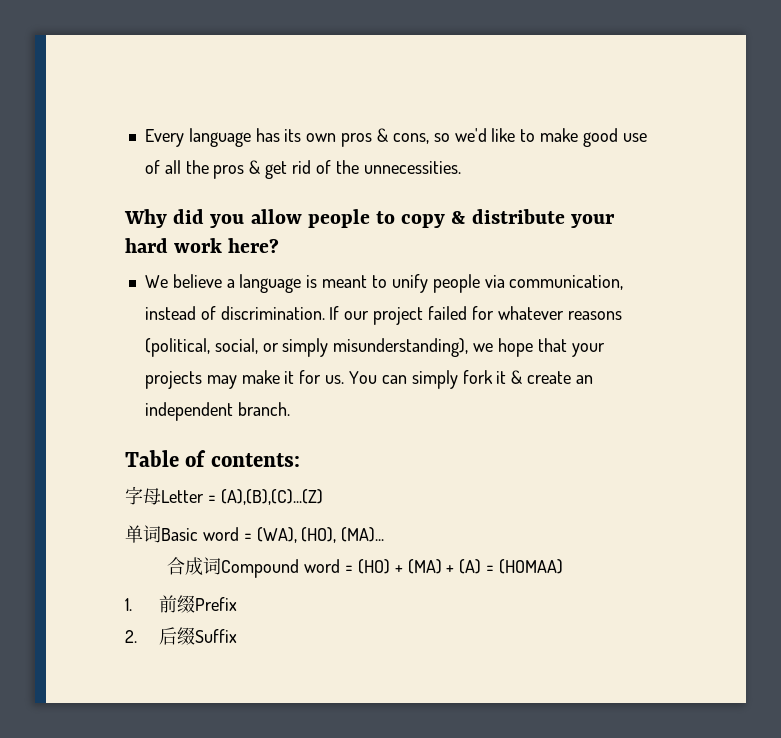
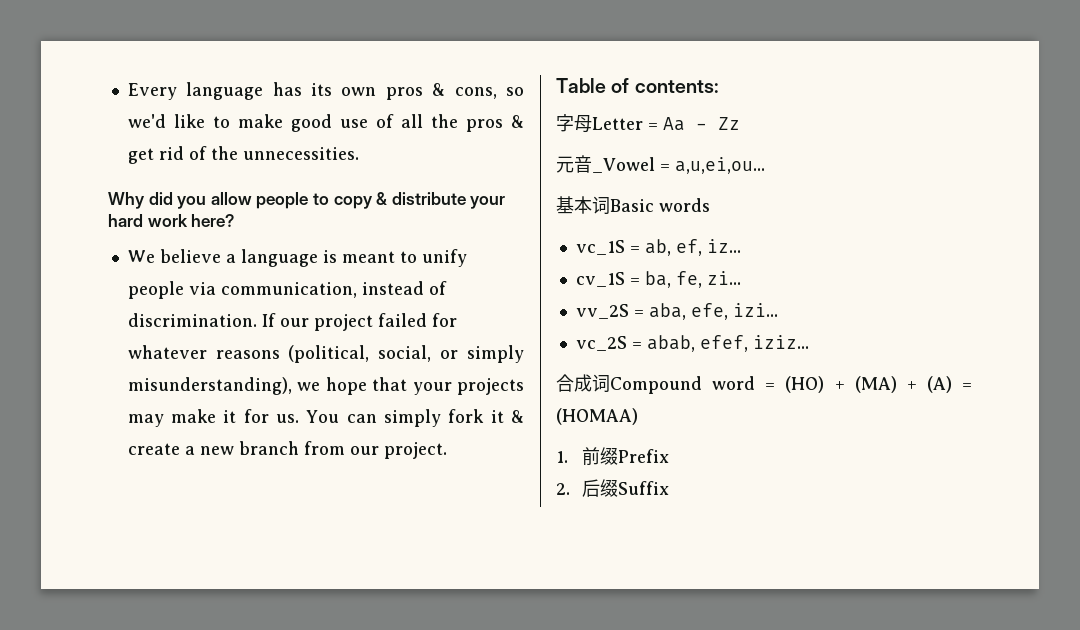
- You can simply fork it & create an independent branch.
+ You can simply fork it & create a new branch from our project.
- 字母Letter = (A),(B),(C)...(Z)
- 单词Basic word = (WA), (HO), (MA)...
+ 字母Letter = Aa - Zz
+ 元音_Vowel = a,u,ei,ou...
+ 基本词Basic words
+ vc_1S = ab, ef, iz...
+ cv_1S = ba, fe, zi...
+ vv_2S = aba, efe, izi...
+ vc_2S = abab, efef, iziz...

